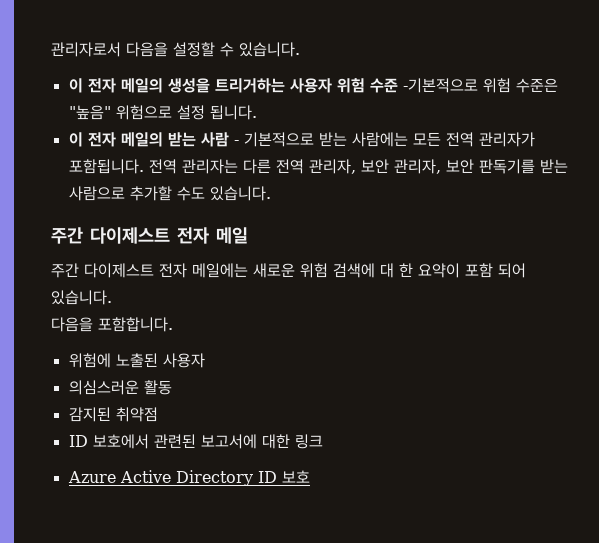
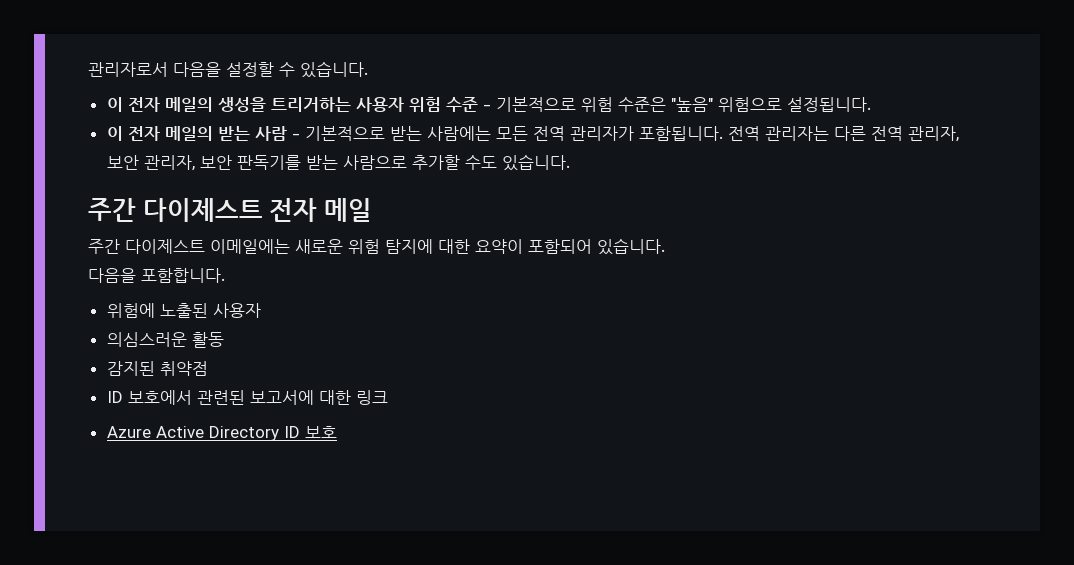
- 이 전자 메일의 생성을 트리거하는 사용자 위험 수준 -기본적으로 위험 수준은 "높음" 위험으로 설정 됩니다.
+ 이 전자 메일의 생성을 트리거하는 사용자 위험 수준 - 기본적으로 위험 수준은 "높음" 위험으로 설정됩니다.
- 주간 다이제스트 전자 메일에는 새로운 위험 검색에 대 한 요약이 포함 되어 있습니다.
+ 주간 다이제스트 이메일에는 새로운 위험 탐지에 대한 요약이 포함되어 있습니다.

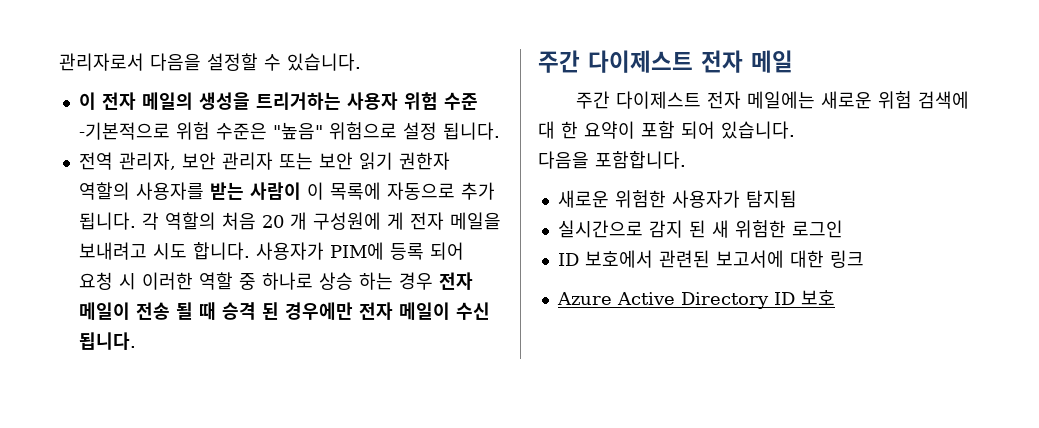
- 이 전자 메일의 생성을 트리거하는 사용자 위험 수준 - 기본적으로 위험 수준은 "높음" 위험으로 설정됩니다.
- 이 전자 메일의 받는 사람 - 기본적으로 받는 사람에는 모든 전역 관리자가 포함됩니다. 전역 관리자는 다른 전역 관리자, 보안 관리자, 보안 판독기를 받는 사람으로 추가할 수도 있습니다.
+ 이 전자 메일의 생성을 트리거하는 사용자 위험 수준 -기본적으로 위험 수준은 "높음" 위험으로 설정 됩니다.
+ 전역 관리자, 보안 관리자 또는 보안 읽기 권한자 역할의 사용자를 받는 사람이 이 목록에 자동으로 추가 됩니다. 각 역할의 처음 20 개 구성원에 게 전자 메일을 보내려고 시도 합니다. 사용자가 PIM에 등록 되어 요청 시 이러한 역할 중 하나로 상승 하는 경우 전자 메일이 전송 될 때 승격 된 경우에만 전자 메일이 수신 됩니다.
- 주간 다이제스트 이메일에는 새로운 위험 탐지에 대한 요약이 포함되어 있습니다.
+ 주간 다이제스트 전자 메일에는 새로운 위험 검색에 대 한 요약이 포함 되어 있습니다.
  다음을 포함합니다.
- 위험에 노출된 사용자
- 의심스러운 활동
- 감지된 취약점
+ 새로운 위험한 사용자가 탐지됨
+ 실시간으로 감지 된 새 위험한 로그인

